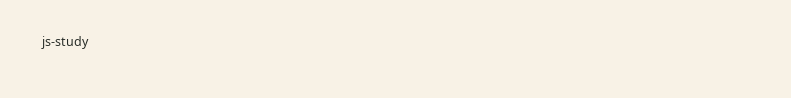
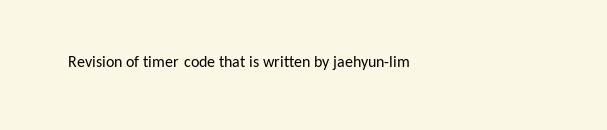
- js-study
+ Revision of timer code that is written by jaehyun-lim

